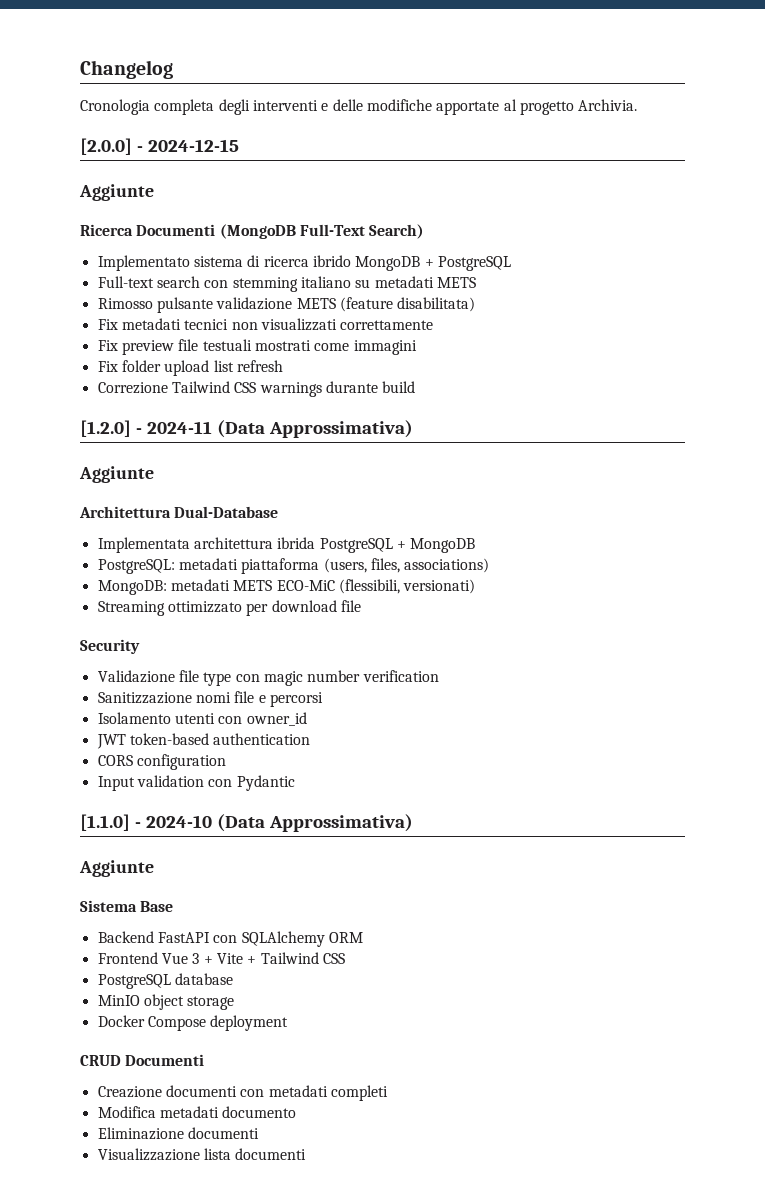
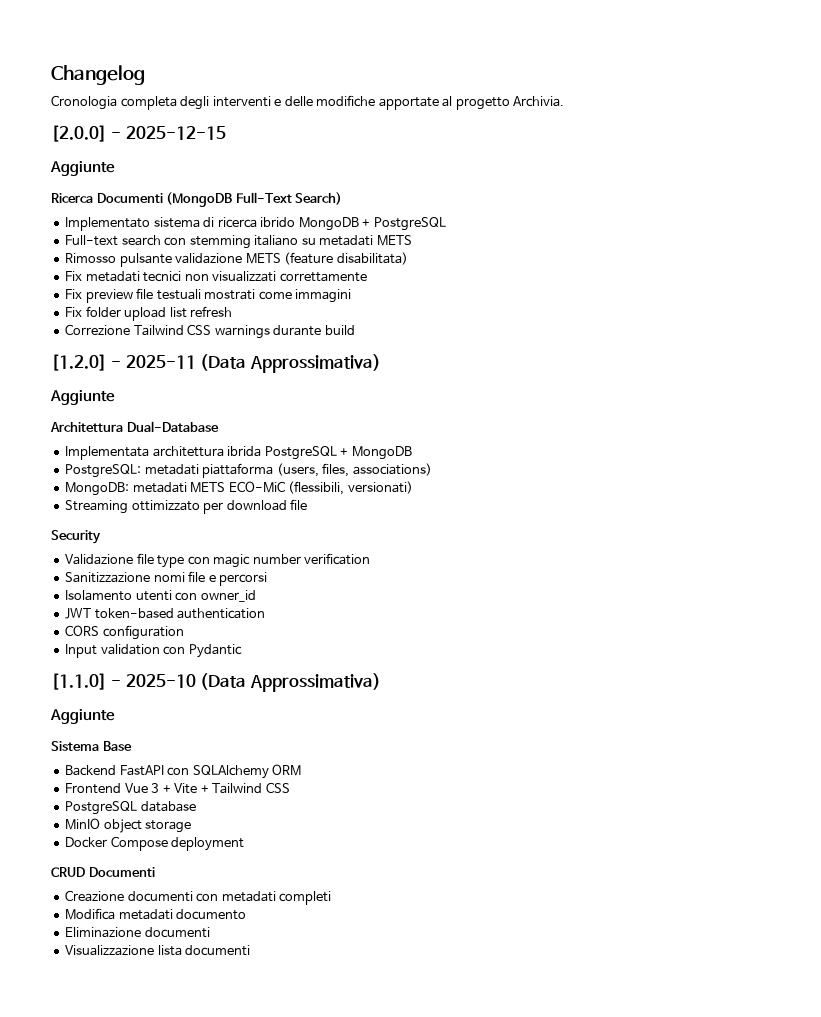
- [2.0.0] - 2024-12-15
+ [2.0.0] - 2025-12-15
- [1.2.0] - 2024-11 (Data Approssimativa)
+ [1.2.0] - 2025-11 (Data Approssimativa)
- [1.1.0] - 2024-10 (Data Approssimativa)
+ [1.1.0] - 2025-10 (Data Approssimativa)

